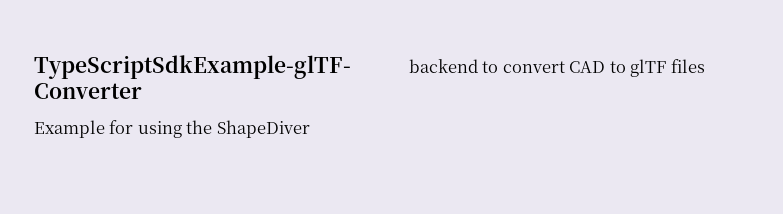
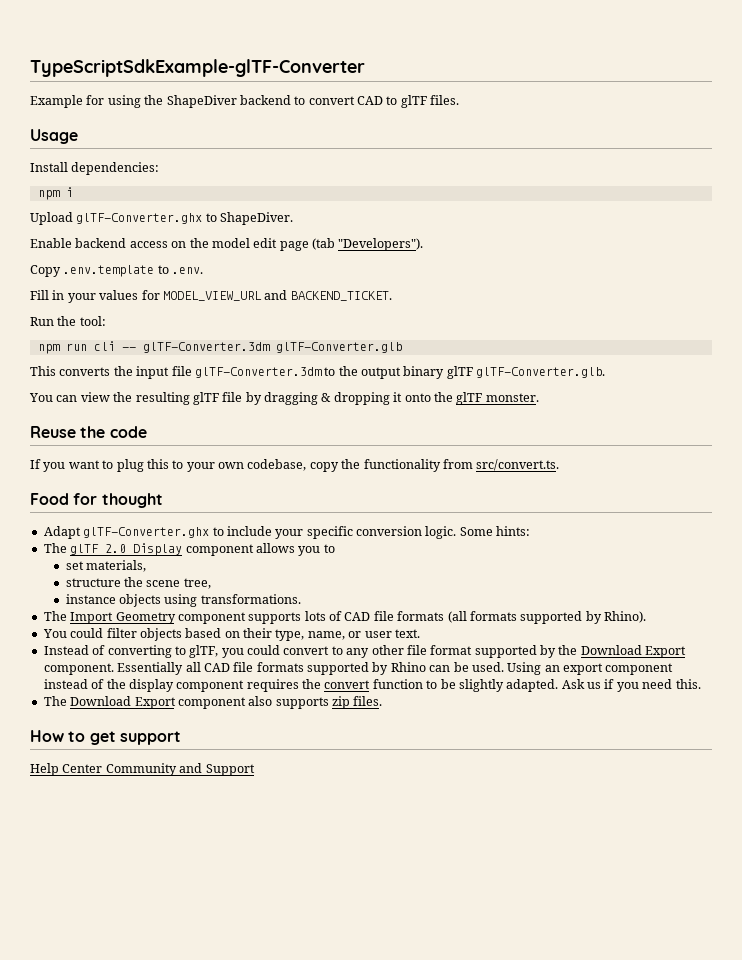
- Example for using the ShapeDiver backend to convert CAD to glTF files
+ Example for using the ShapeDiver backend to convert CAD to glTF files.
+ Usage
+ Install dependencies:
+ npm i
+ Upload glTF-Converter.ghx to ShapeDiver.
+ Enable backend access on the model edit page (tab "Developers").
+ Copy .env.template to .env.
+ Fill in your values for MODEL_VIEW_URL and BACKEND_TICKET.
+ Run the tool:
+ npm run cli -- glTF-Converter.3dm glTF-Converter.glb
+ This converts the input file glTF-Converter.3dm to the output binary glTF glTF-Converter.glb.
+ You can view the resulting glTF file by dragging & dropping it onto the glTF monster.
+ Reuse the code
+ If you want to plug this to your own codebase, copy the functionality from src/convert.ts.
+ Food for thought
+ Adapt glTF-Converter.ghx to include your specific conversion logic. Some hints:
+ The glTF 2.0 Display component allows you to
+ set materials,
+ structure the scene tree,
+ instance objects using transformations.
+ The Import Geometry component supports lots of CAD file formats (all formats supported by Rhino).
+ You could filter objects based on their type, name, or user text.
+ Instead of converting to glTF, you could convert to any other file format supported by the Download Export component. Essentially all CAD file formats supported by Rhino can be used. Using an export component instead of the display component requires the convert function to be slightly adapted. Ask us if you need this.
+ The Download Export component also supports zip files.
+ How to get support
+ Help Center Community and Support

